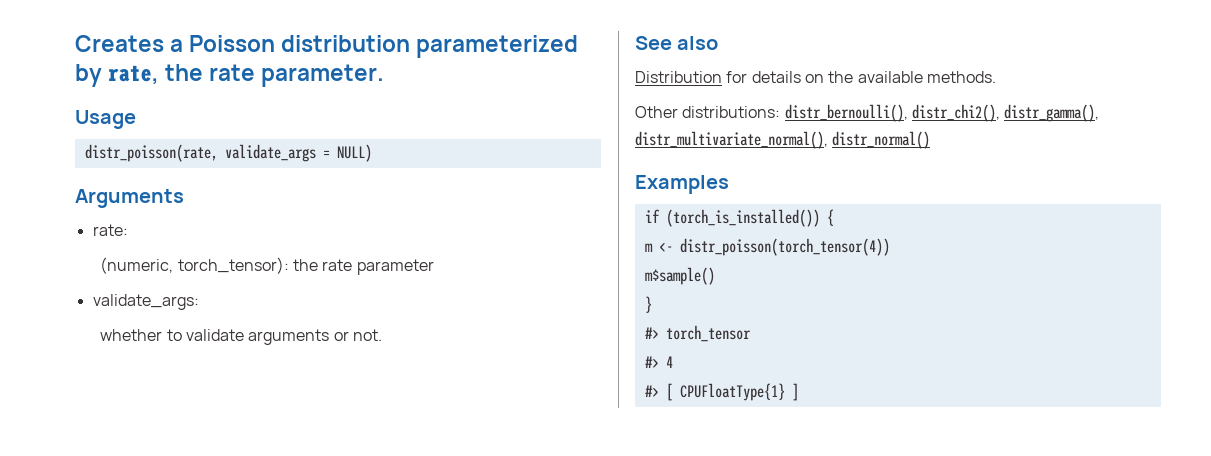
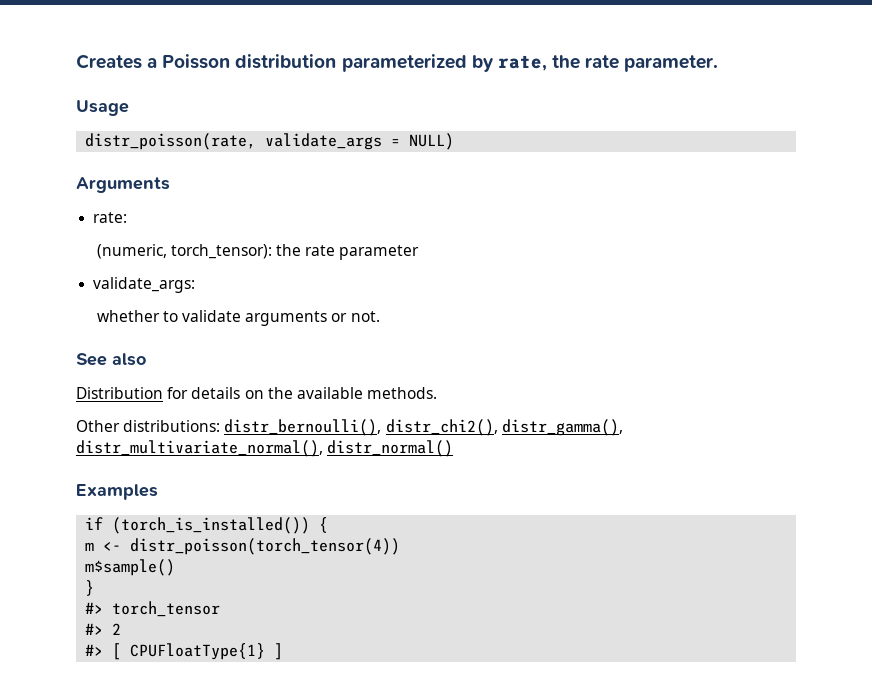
- #> 4
+ #> 2

